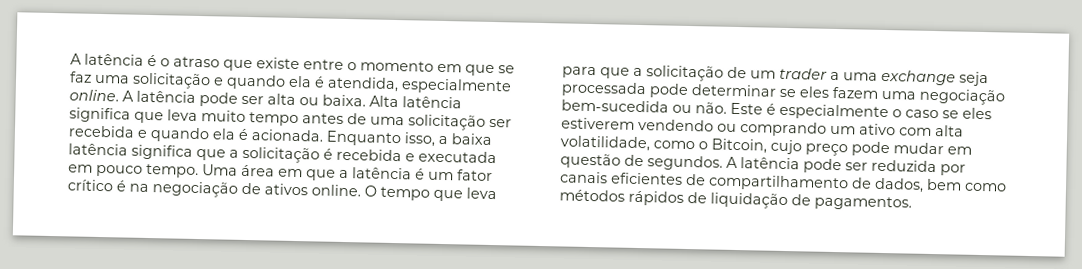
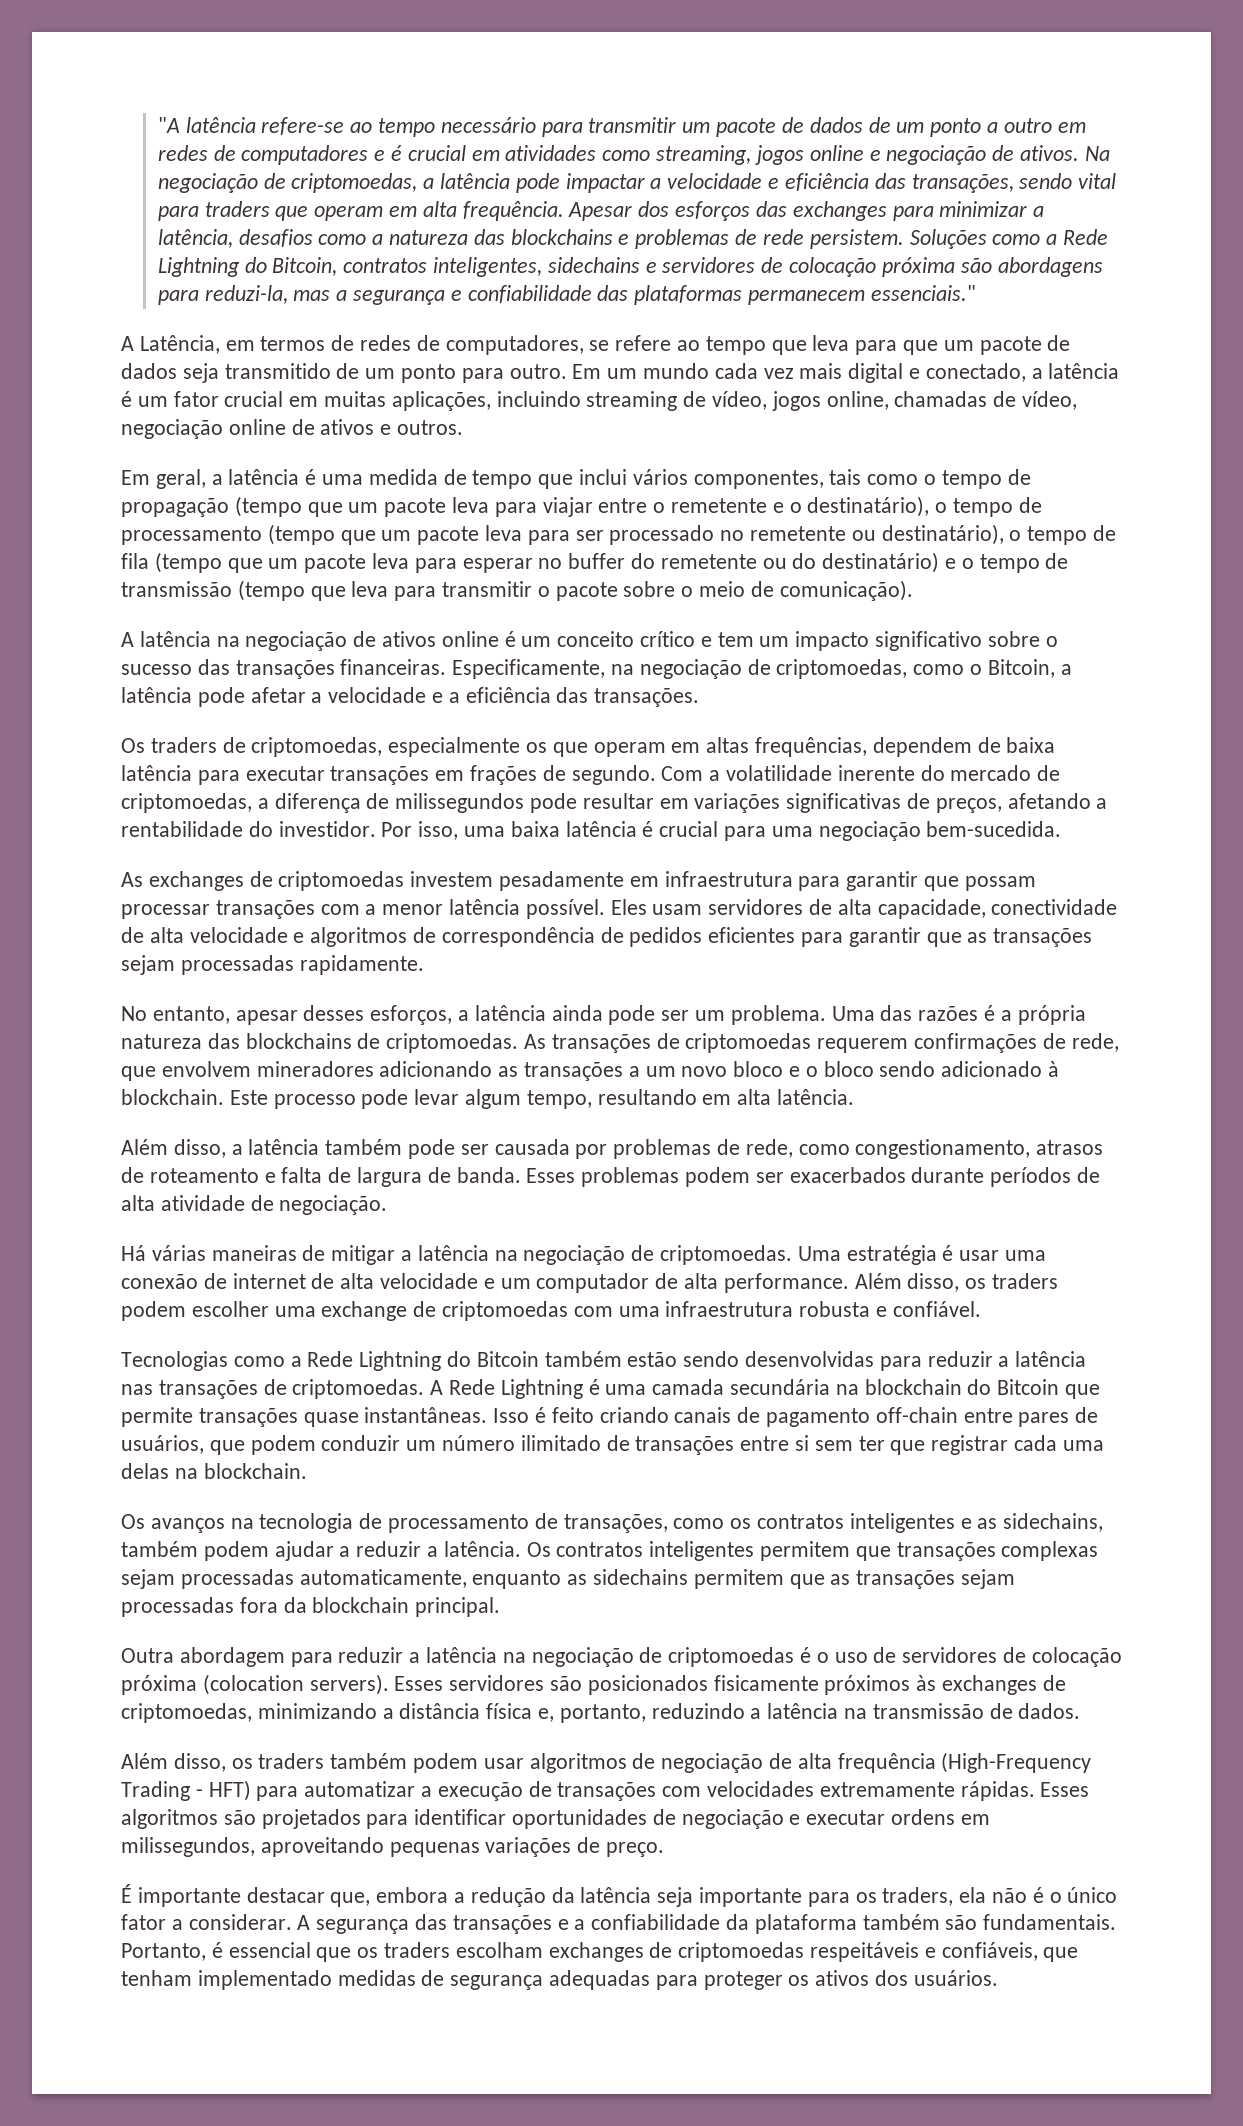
- A latência é o atraso que existe entre o momento em que se faz uma solicitação e quando ela é atendida, especialmente online. A latência pode ser alta ou baixa. Alta latência significa que leva muito tempo antes de uma solicitação ser recebida e quando ela é acionada. Enquanto isso, a baixa latência significa que a solicitação é recebida e executada em pouco tempo. Uma área em que a latência é um fator crítico é na negociação de ativos online. O tempo que leva para que a solicitação de um trader a uma exchange seja processada pode determinar se eles fazem uma negociação bem-sucedida ou não. Este é especialmente o caso se eles estiverem vendendo ou comprando um ativo com alta volatilidade, como o Bitcoin, cujo preço pode mudar em questão de segundos. A latência pode ser reduzida por canais eficientes de compartilhamento de dados, bem como métodos rápidos de liquidação de pagamentos.
+ "A latência refere-se ao tempo necessário para transmitir um pacote de dados de um ponto a outro em redes de computadores e é crucial em atividades como streaming, jogos online e negociação de ativos. Na negociação de criptomoedas, a latência pode impactar a velocidade e eficiência das transações, sendo vital para traders que operam em alta frequência. Apesar dos esforços das exchanges para minimizar a latência, desafios como a natureza das blockchains e problemas de rede persistem. Soluções como a Rede Lightning do Bitcoin, contratos inteligentes, sidechains e servidores de colocação próxima são abordagens para reduzi-la, mas a segurança e confiabilidade das plataformas permanecem essenciais."
+ A Latência, em termos de redes de computadores, se refere ao tempo que leva para que um pacote de dados seja transmitido de um ponto para outro. Em um mundo cada vez mais digital e conectado, a latência é um fator crucial em muitas aplicações, incluindo streaming de vídeo, jogos online, chamadas de vídeo, negociação online de ativos e outros.
+ Em geral, a latência é uma medida de tempo que inclui vários componentes, tais como o tempo de propagação (tempo que um pacote leva para viajar entre o remetente e o destinatário), o tempo de processamento (tempo que um pacote leva para ser processado no remetente ou destinatário), o tempo de fila (tempo que um pacote leva para esperar no buffer do remetente ou do destinatário) e o tempo de transmissão (tempo que leva para transmitir o pacote sobre o meio de comunicação).
+ A latência na negociação de ativos online é um conceito crítico e tem um impacto significativo sobre o sucesso das transações financeiras. Especificamente, na negociação de criptomoedas, como o Bitcoin, a latência pode afetar a velocidade e a eficiência das transações.
+ Os traders de criptomoedas, especialmente os que operam em altas frequências, dependem de baixa latência para executar transações em frações de segundo. Com a volatilidade inerente do mercado de criptomoedas, a diferença de milissegundos pode resultar em variações significativas de preços, afetando a rentabilidade do investidor. Por isso, uma baixa latência é crucial para uma negociação bem-sucedida.
+ As exchanges de criptomoedas investem pesadamente em infraestrutura para garantir que possam processar transações com a menor latência possível. Eles usam servidores de alta capacidade, conectividade de alta velocidade e algoritmos de correspondência de pedidos eficientes para garantir que as transações sejam processadas rapidamente.
+ No entanto, apesar desses esforços, a latência ainda pode ser um problema. Uma das razões é a própria natureza das blockchains de criptomoedas. As transações de criptomoedas requerem confirmações de rede, que envolvem mineradores adicionando as transações a um novo bloco e o bloco sendo adicionado à blockchain. Este processo pode levar algum tempo, resultando em alta latência.
+ Além disso, a latência também pode ser causada por problemas de rede, como congestionamento, atrasos de roteamento e falta de largura de banda. Esses problemas podem ser exacerbados durante períodos de alta atividade de negociação.
+ Há várias maneiras de mitigar a latência na negociação de criptomoedas. Uma estratégia é usar uma conexão de internet de alta velocidade e um computador de alta performance. Além disso, os traders podem escolher uma exchange de criptomoedas com uma infraestrutura robusta e confiável.
+ Tecnologias como a Rede Lightning do Bitcoin também estão sendo desenvolvidas para reduzir a latência nas transações de criptomoedas. A Rede Lightning é uma camada secundária na blockchain do Bitcoin que permite transações quase instantâneas. Isso é feito criando canais de pagamento off-chain entre pares de usuários, que podem conduzir um número ilimitado de transações entre si sem ter que registrar cada uma delas na blockchain.
+ Os avanços na tecnologia de processamento de transações, como os contratos inteligentes e as sidechains, também podem ajudar a reduzir a latência. Os contratos inteligentes permitem que transações complexas sejam processadas automaticamente, enquanto as sidechains permitem que as transações sejam processadas fora da blockchain principal.
+ Outra abordagem para reduzir a latência na negociação de criptomoedas é o uso de servidores de colocação próxima (colocation servers). Esses servidores são posicionados fisicamente próximos às exchanges de criptomoedas, minimizando a distância física e, portanto, reduzindo a latência na transmissão de dados.
+ Além disso, os traders também podem usar algoritmos de negociação de alta frequência (High-Frequency Trading - HFT) para automatizar a execução de transações com velocidades extremamente rápidas. Esses algoritmos são projetados para identificar oportunidades de negociação e executar ordens em milissegundos, aproveitando pequenas variações de preço.
+ É importante destacar que, embora a redução da latência seja importante para os traders, ela não é o único fator a considerar. A segurança das transações e a confiabilidade da plataforma também são fundamentais. Portanto, é essencial que os traders escolham exchanges de criptomoedas respeitáveis e confiáveis, que tenham implementado medidas de segurança adequadas para proteger os ativos dos usuários.

